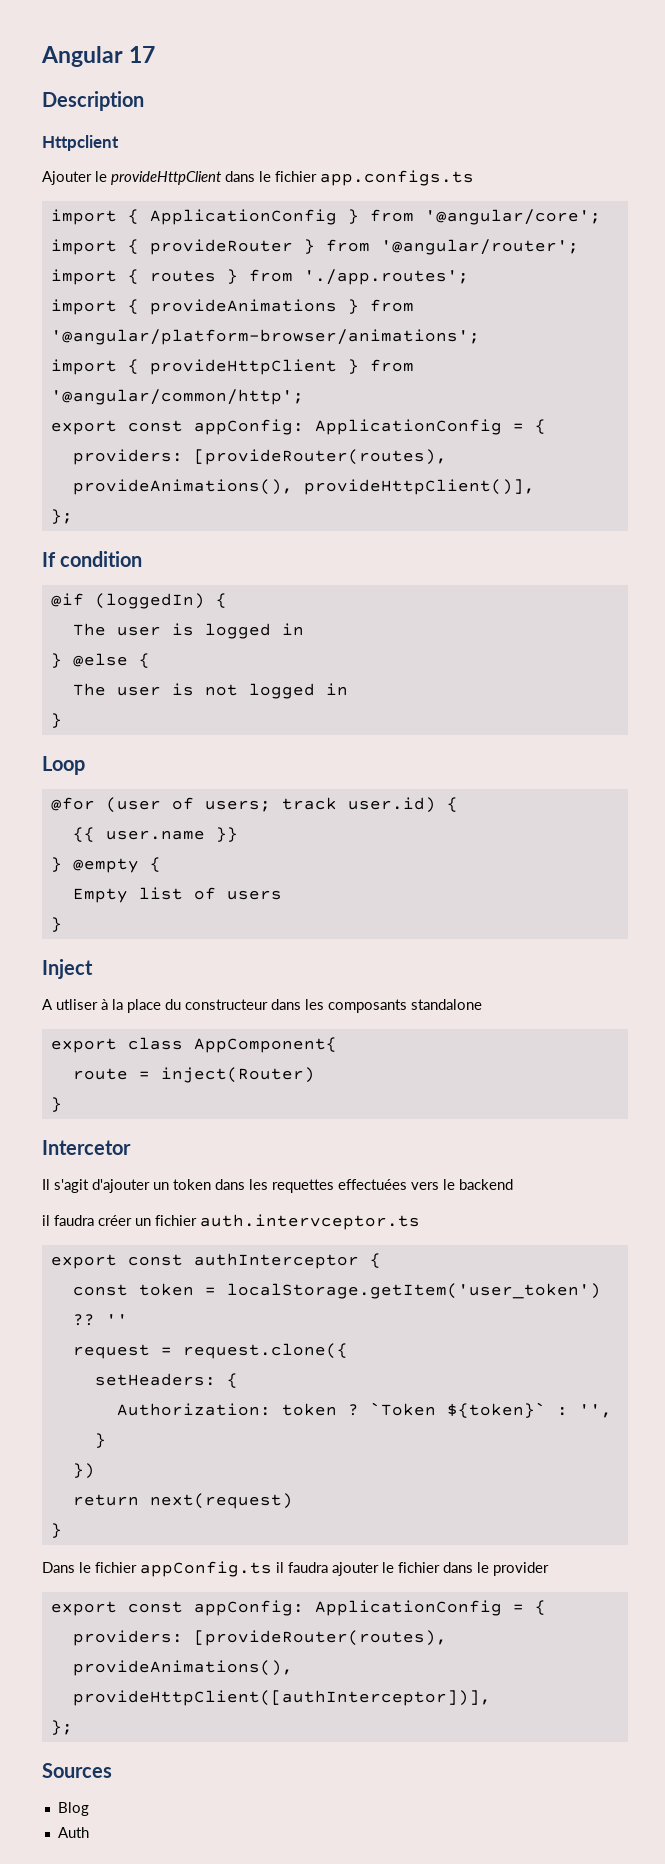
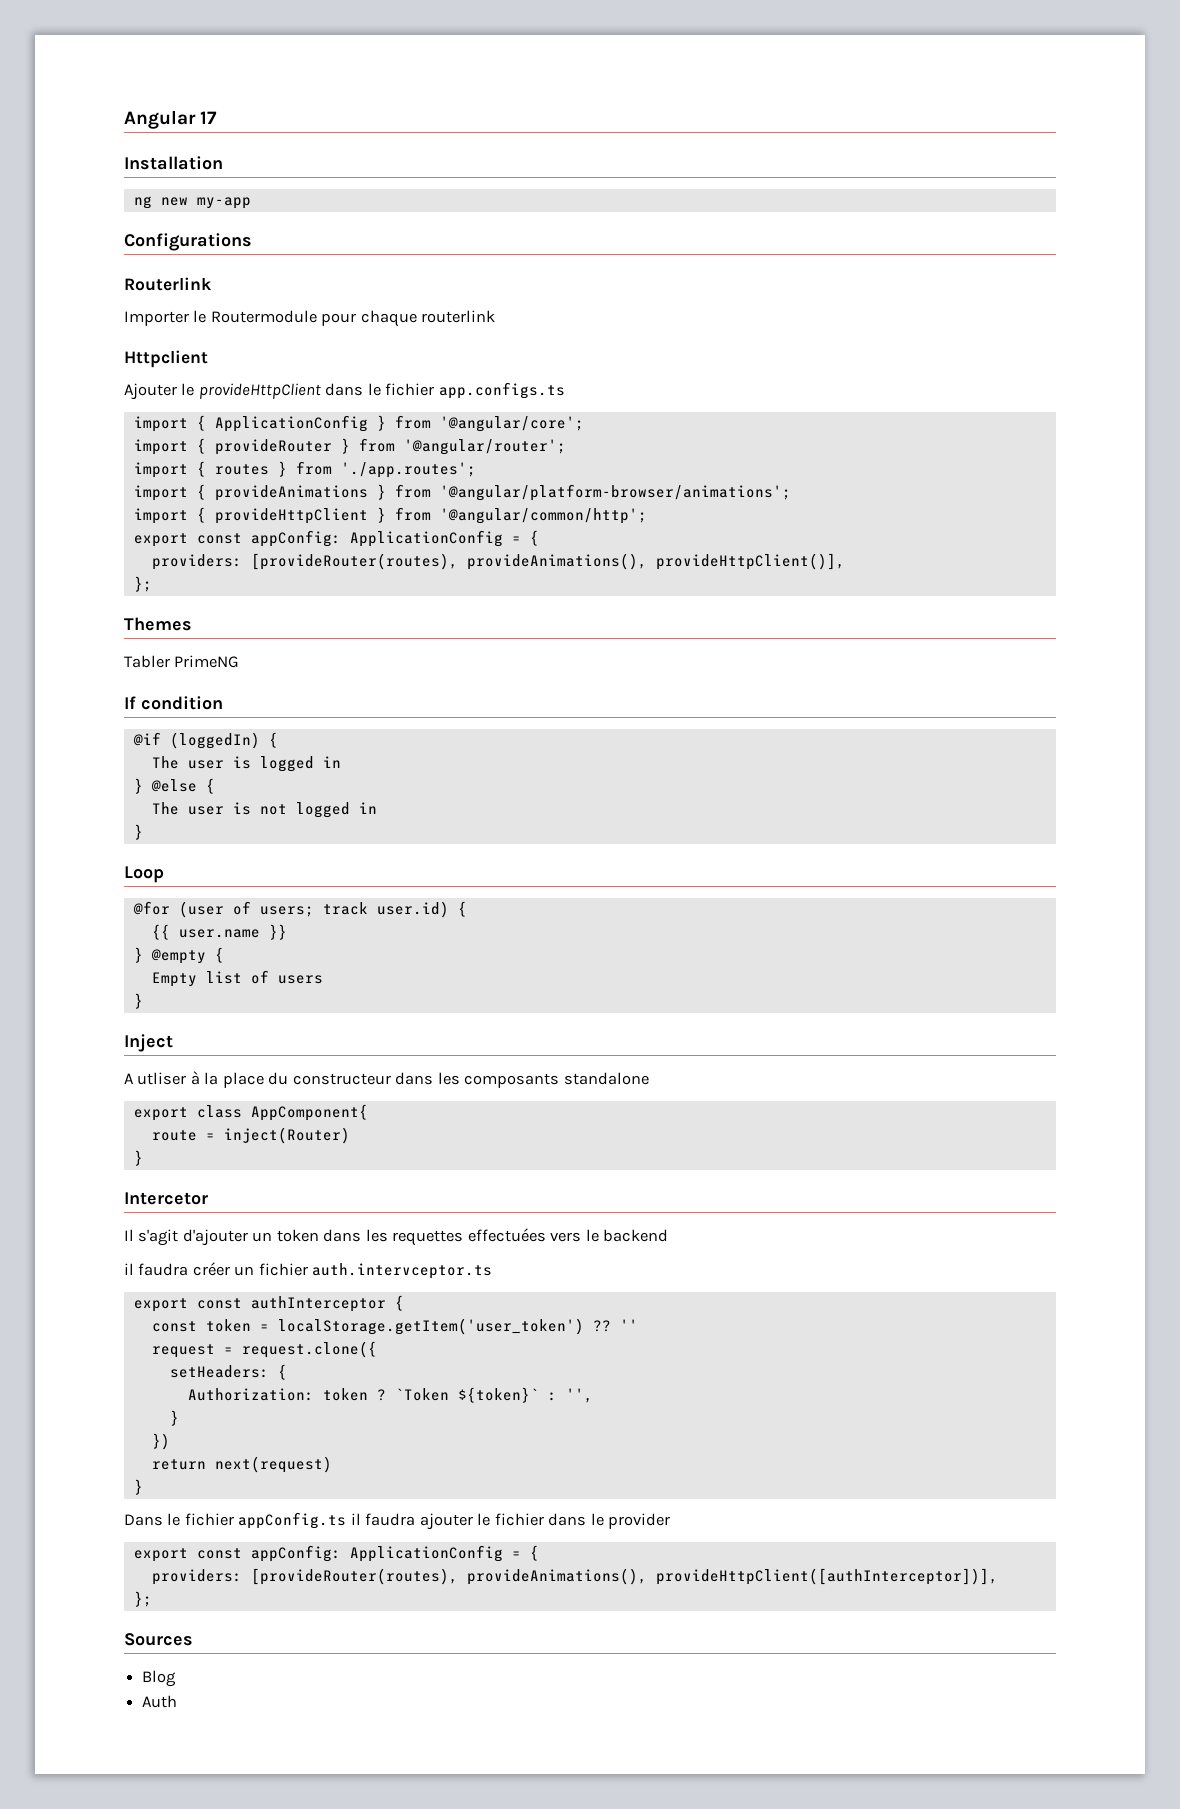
- Description
+ Installation
+ ng new my-app
+ Configurations
+ Routerlink
+ Importer le Routermodule pour chaque routerlink
+ Themes
+ Tabler PrimeNG

